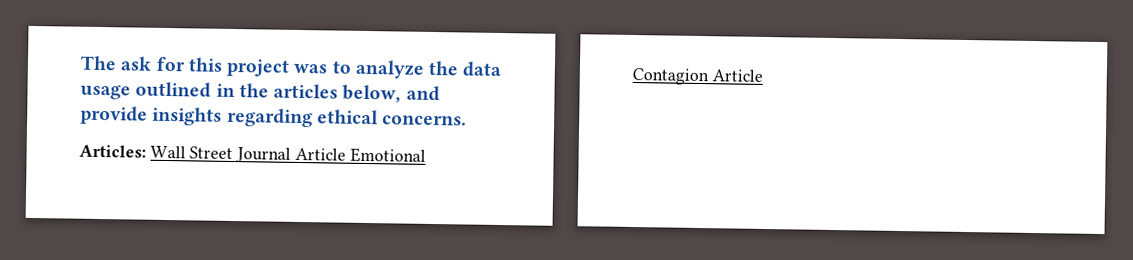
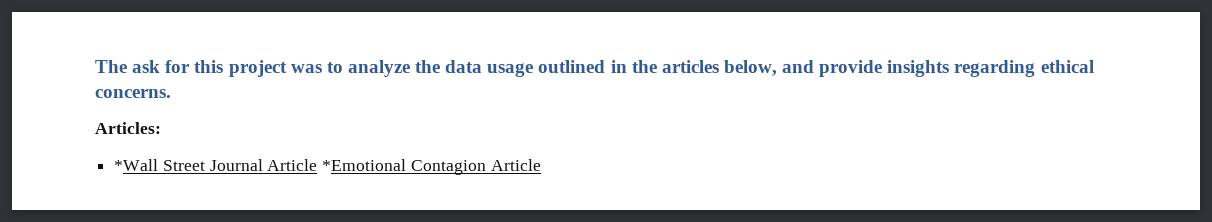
- Articles: Wall Street Journal Article Emotional Contagion Article
+ Articles:
+ *Wall Street Journal Article *Emotional Contagion Article

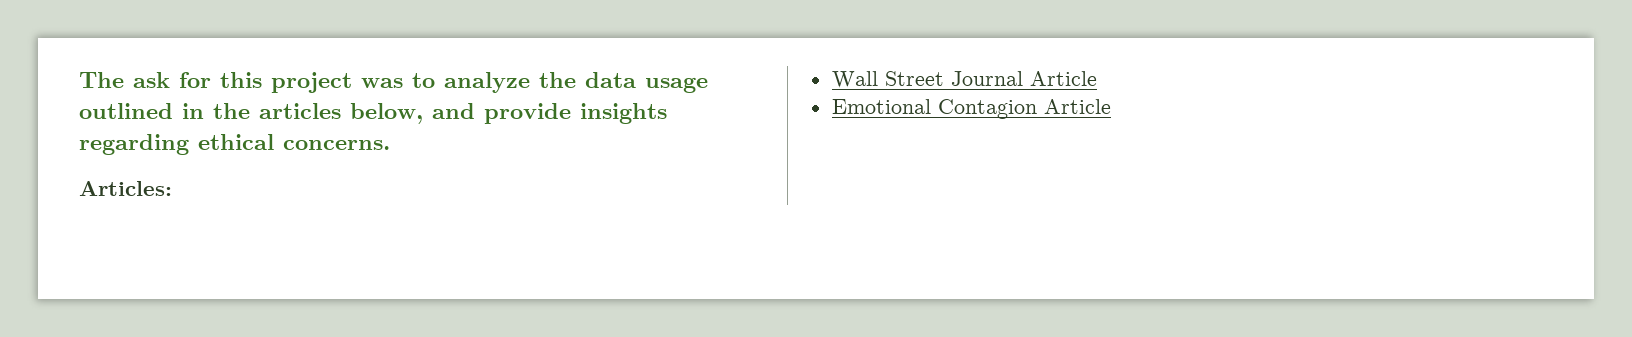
- *Wall Street Journal Article *Emotional Contagion Article
+ Wall Street Journal Article
+ Emotional Contagion Article

